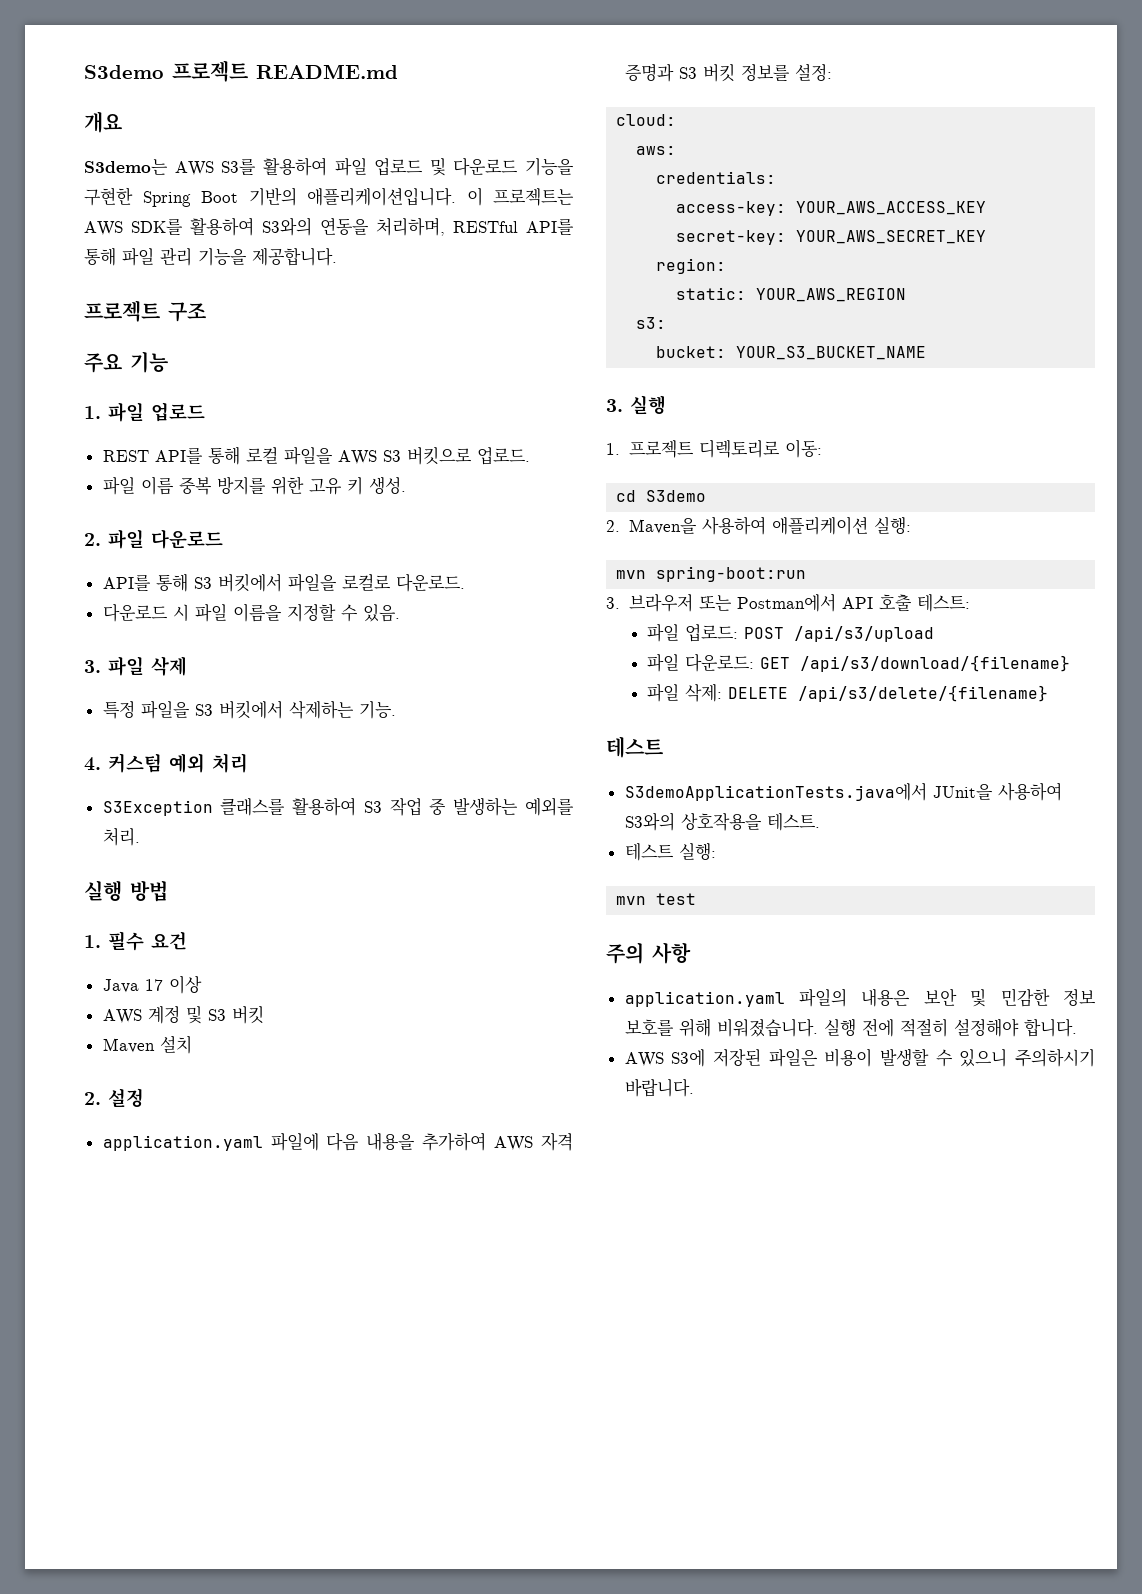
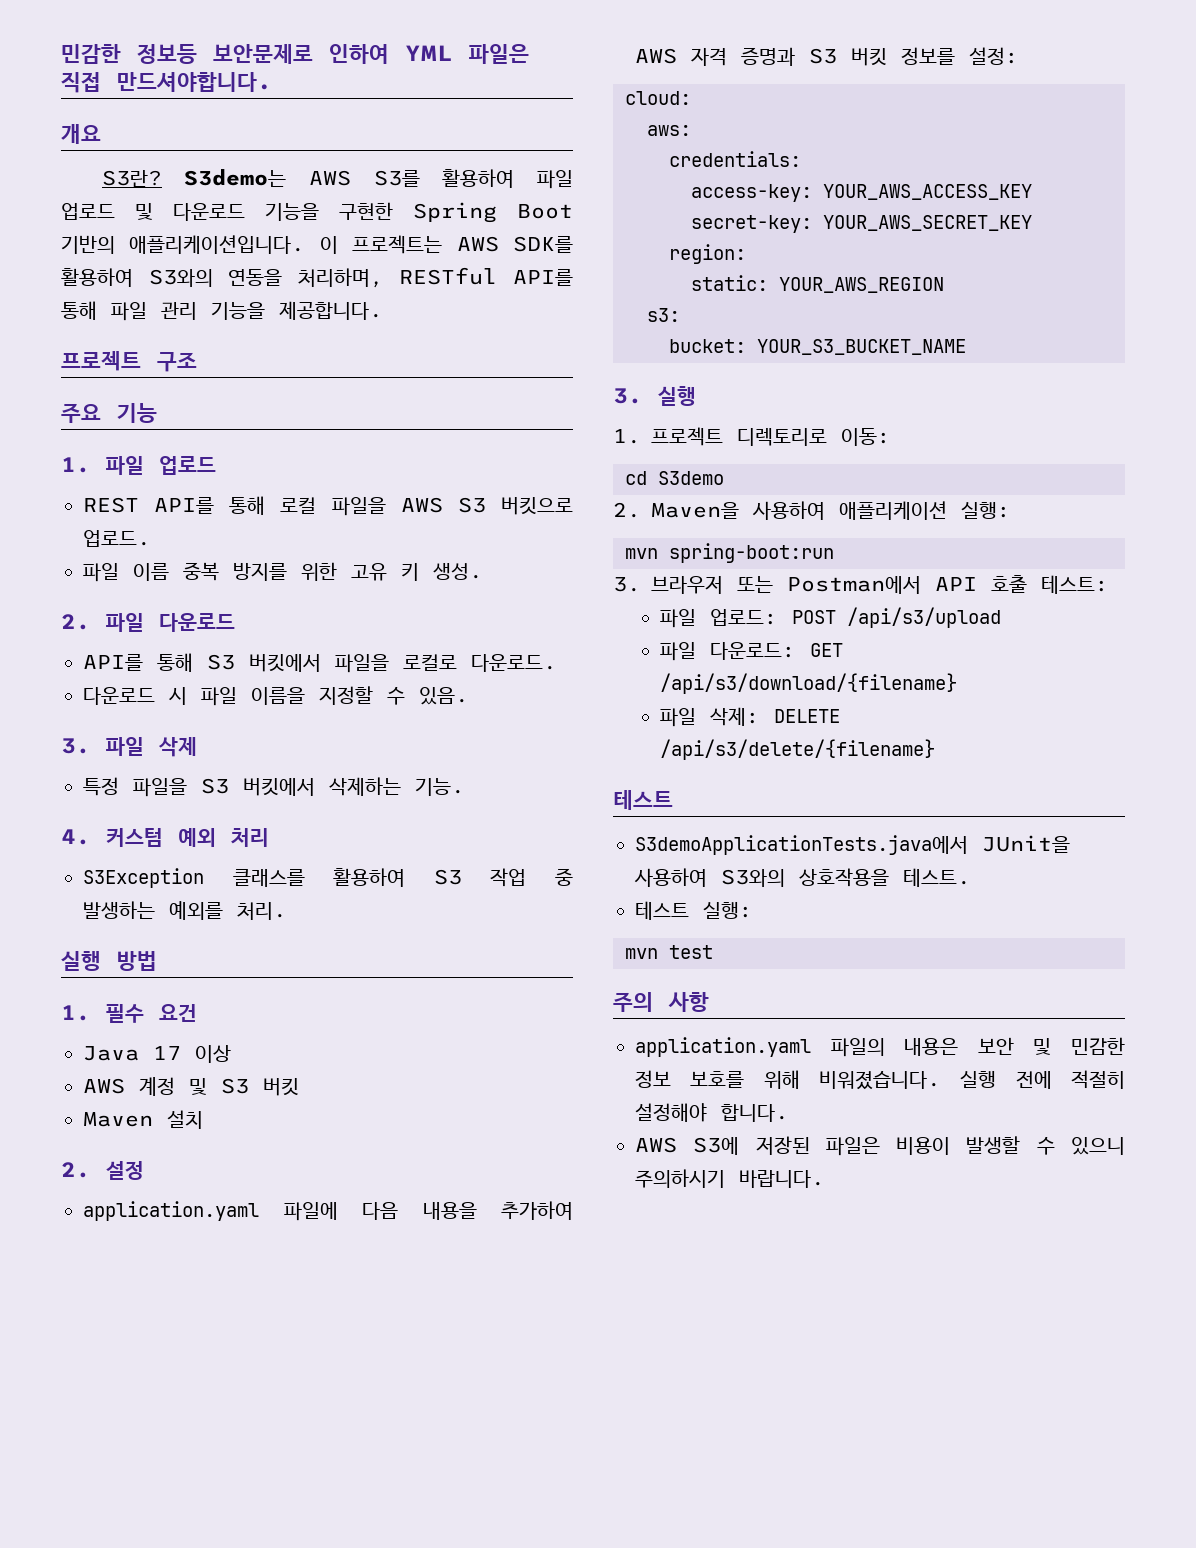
- S3demo 프로젝트 README.md
+ 민감한 정보등 보안문제로 인하여 YML 파일은 직접 만드셔야합니다.
+ S3란?

